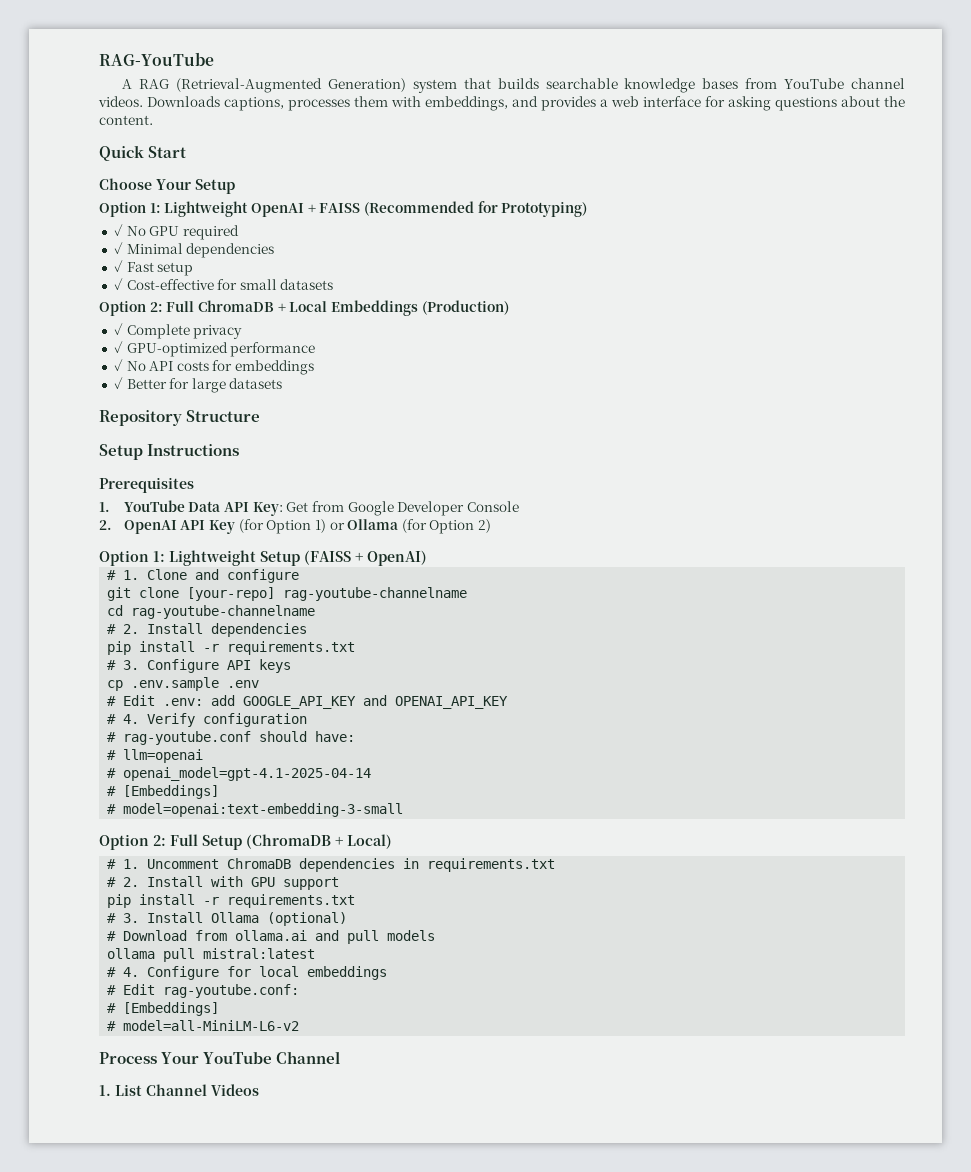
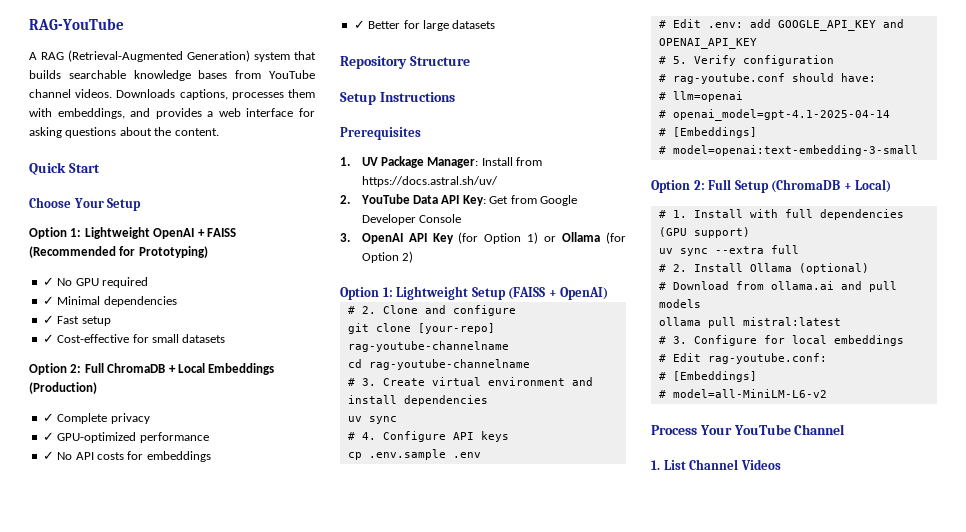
- 1. YouTube Data API Key: Get from Google Developer Console
+ 1. UV Package Manager: Install from https://docs.astral.sh/uv/
+ 2. YouTube Data API Key: Get from Google Developer Console
- 2. OpenAI API Key (for Option 1) or Ollama (for Option 2)
+ 3. OpenAI API Key (for Option 1) or Ollama (for Option 2)
- # 1. Clone and configure
+ # 2. Clone and configure
- # 2. Install dependencies
- pip install -r requirements.txt
- # 3. Configure API keys
+ # 3. Create virtual environment and install dependencies
+ uv sync
+ # 4. Configure API keys
- # 4. Verify configuration
+ # 5. Verify configuration
- # 1. Uncomment ChromaDB dependencies in requirements.txt
- # 2. Install with GPU support
- pip install -r requirements.txt
- # 3. Install Ollama (optional)
+ # 1. Install with full dependencies (GPU support)
+ uv sync --extra full
+ # 2. Install Ollama (optional)
- # 4. Configure for local embeddings
+ # 3. Configure for local embeddings

